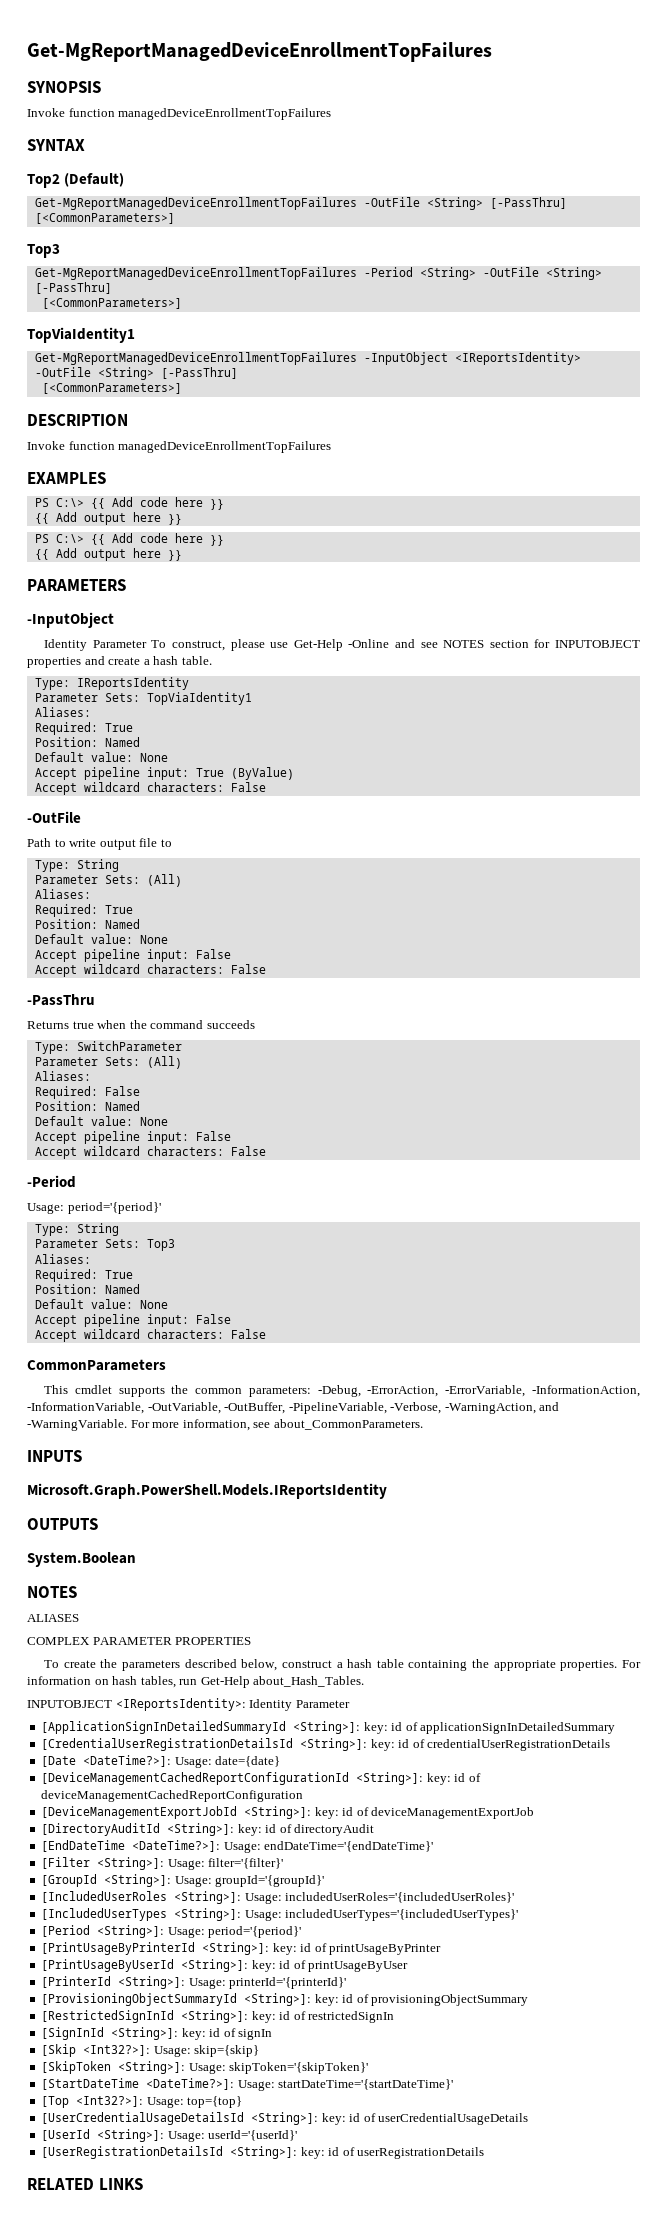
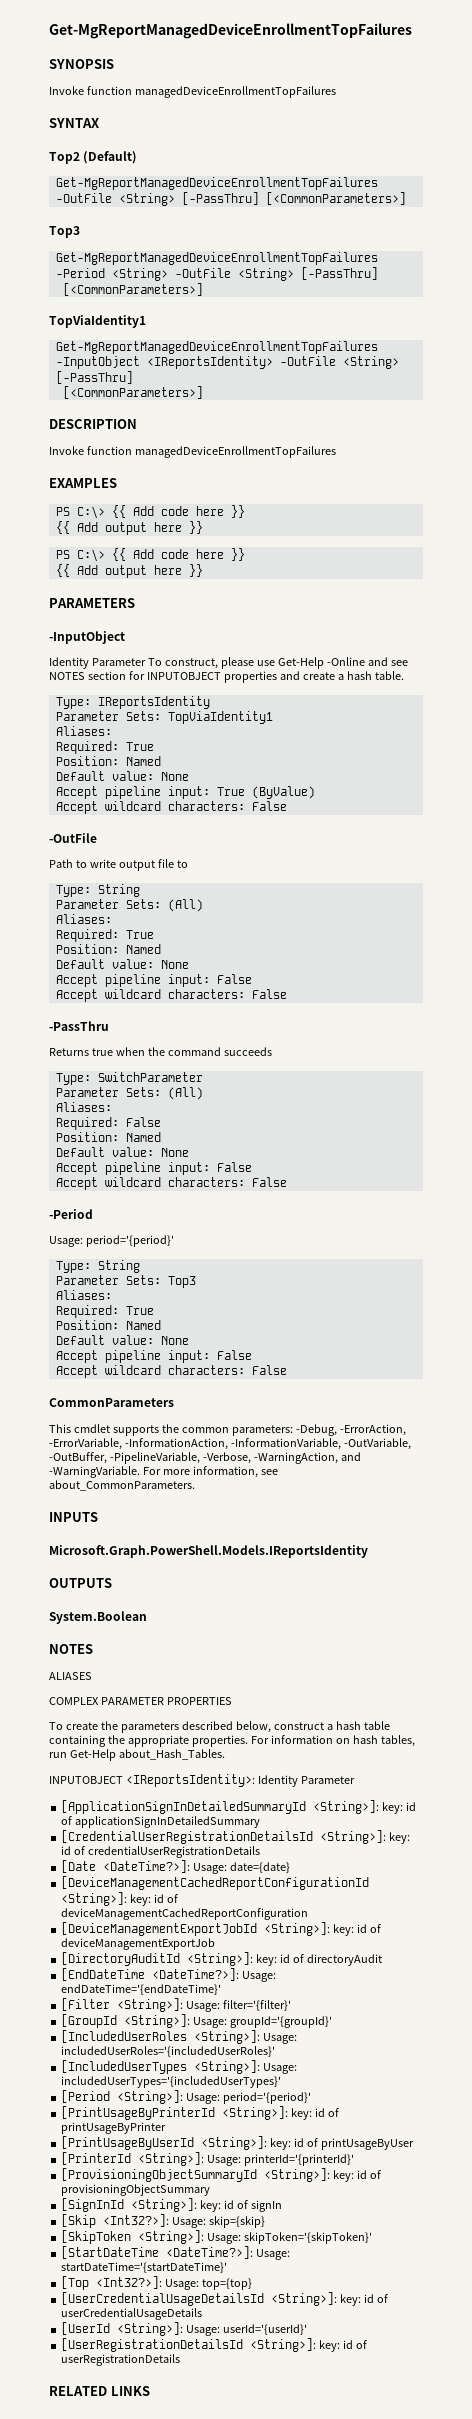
- [RestrictedSignInId <String>]: key: id of restrictedSignIn

